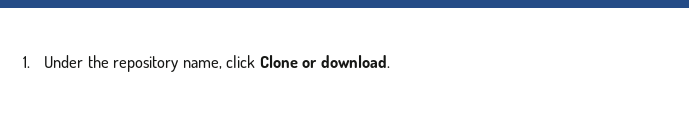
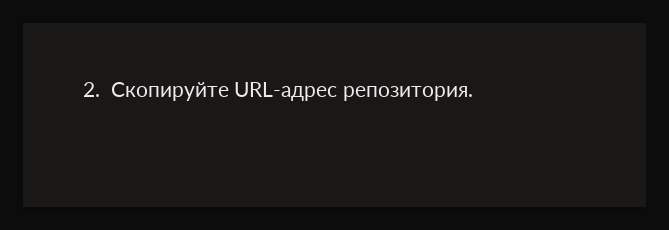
- 1. Under the repository name, click Clone or download.
+ 2. Скопируйте URL-адрес репозитория.

